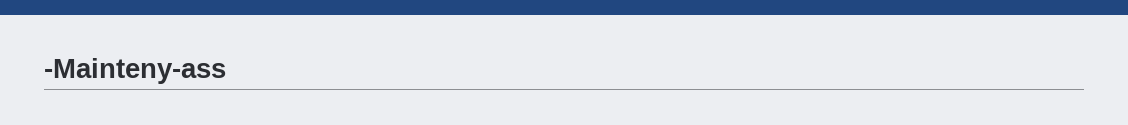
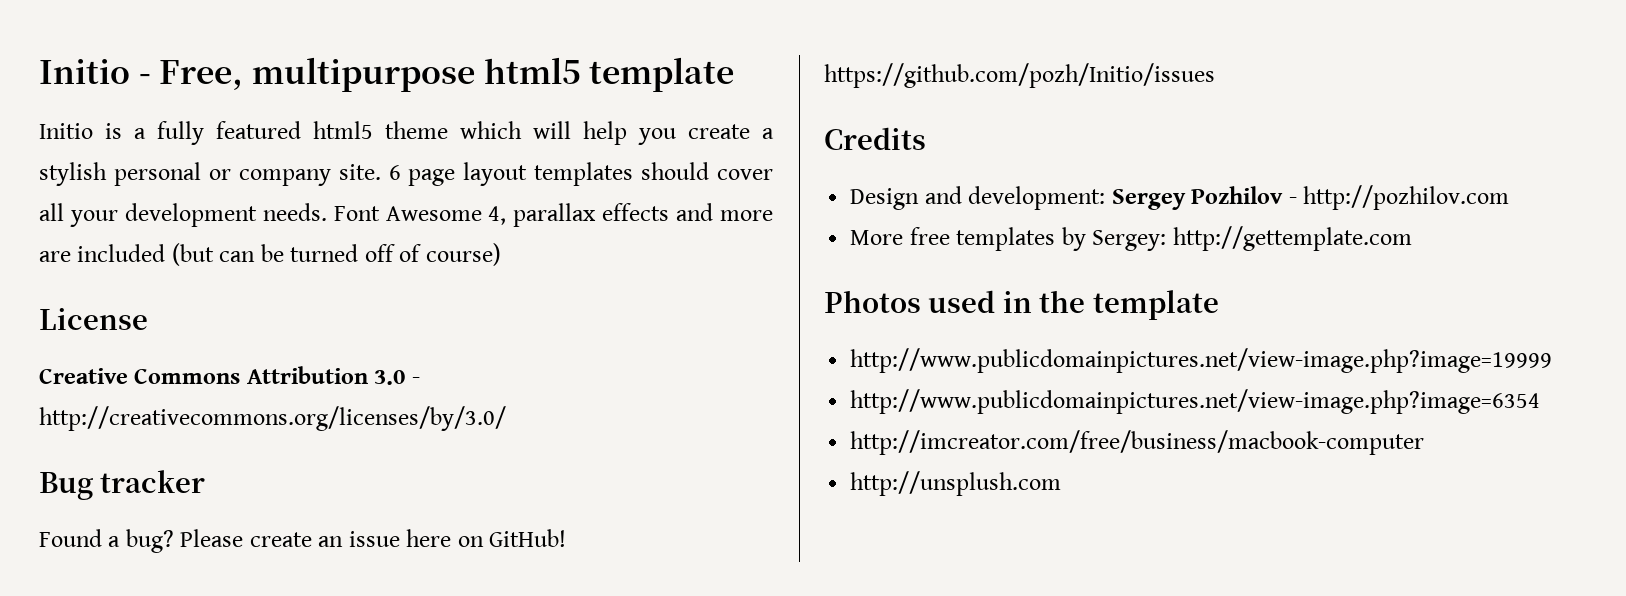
- -Mainteny-ass
+ Initio - Free, multipurpose html5 template
+ Initio is a fully featured html5 theme which will help you create a stylish personal or company site. 6 page layout templates should cover all your development needs. Font Awesome 4, parallax effects and more are included (but can be turned off of course)
+ License
+ Creative Commons Attribution 3.0 - http://creativecommons.org/licenses/by/3.0/
+ Bug tracker
+ Found a bug? Please create an issue here on GitHub! https://github.com/pozh/Initio/issues
+ Credits
+ Design and development: Sergey Pozhilov - http://pozhilov.com
+ More free templates by Sergey: http://gettemplate.com
+ Photos used in the template
+ http://www.publicdomainpictures.net/view-image.php?image=19999
+ http://www.publicdomainpictures.net/view-image.php?image=6354
+ http://imcreator.com/free/business/macbook-computer
+ http://unsplush.com

